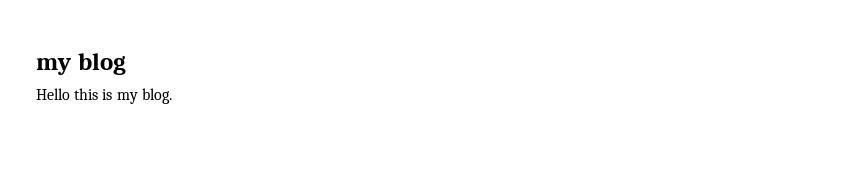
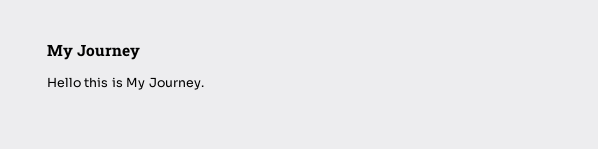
- my blog
+ My Journey
- Hello this is my blog.
+ Hello this is My Journey.

